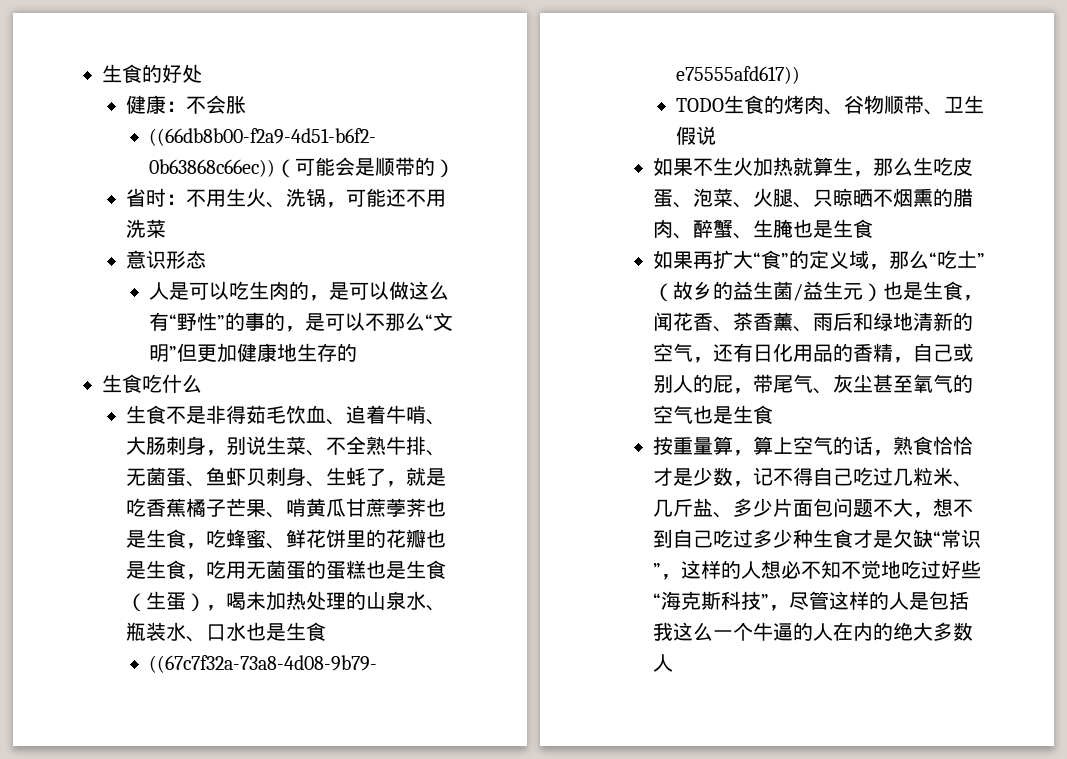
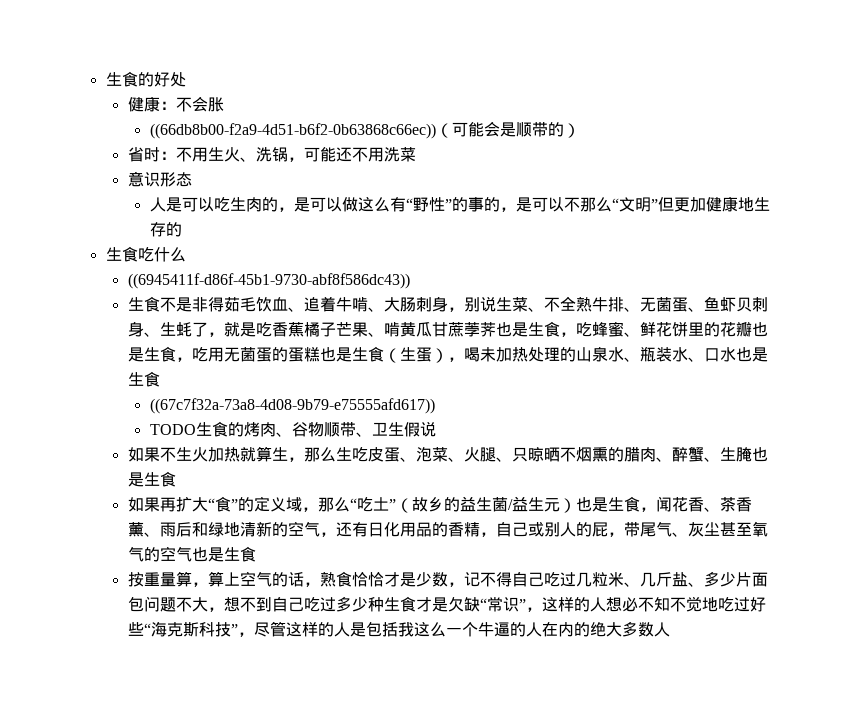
+ ((6945411f-d86f-45b1-9730-abf8f586dc43))

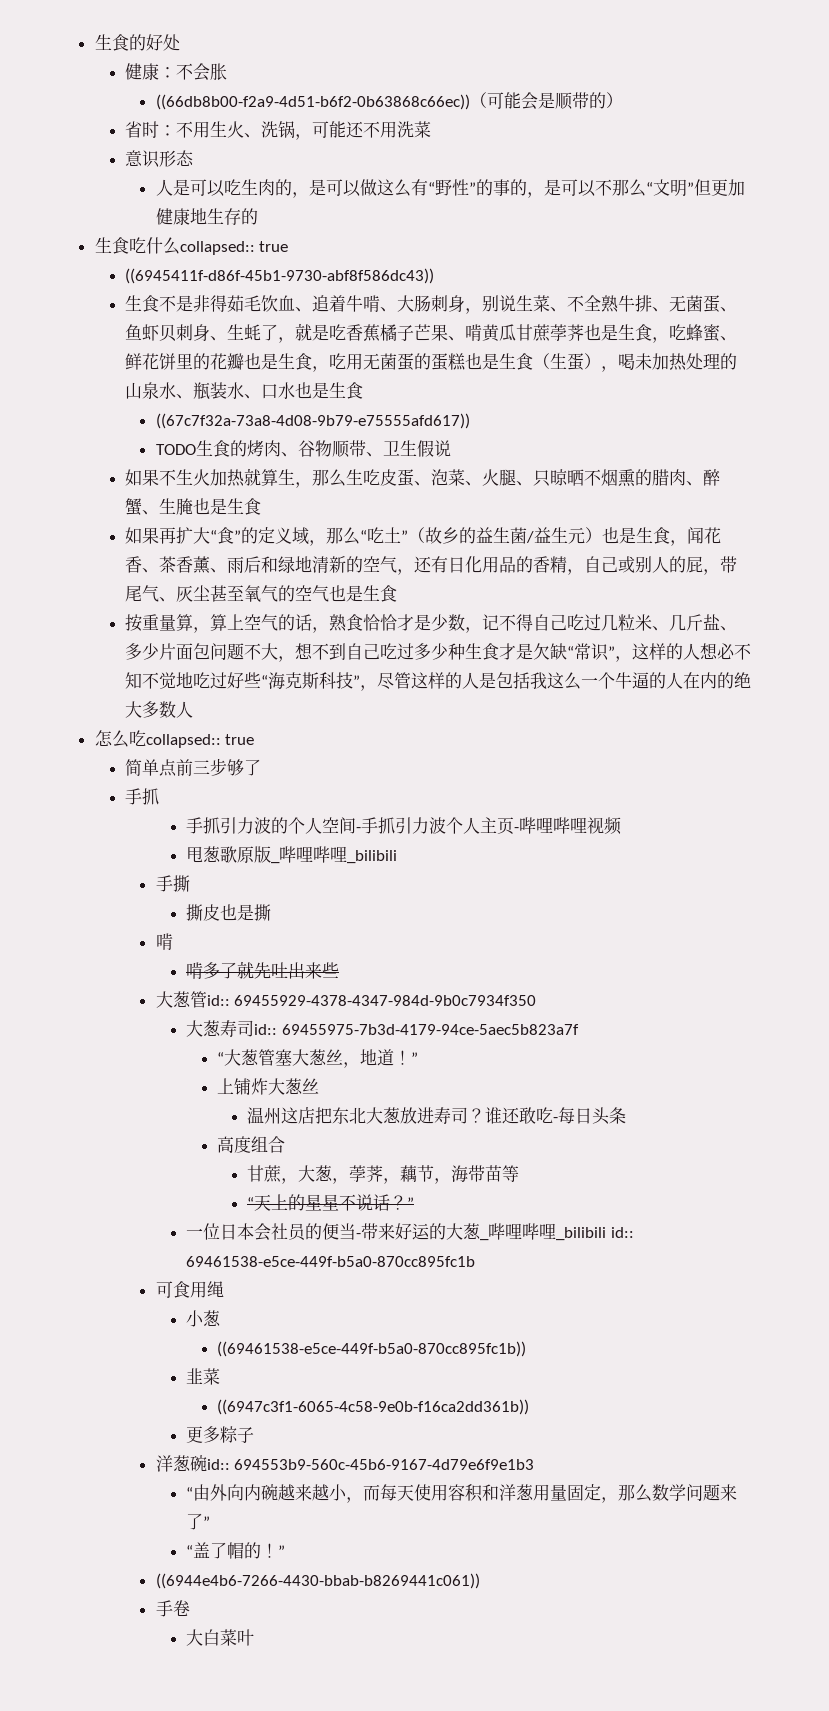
- 生食吃什么
+ 生食吃什么collapsed:: true
+ 怎么吃collapsed:: true
+ 简单点前三步够了
+ 手抓
+ 手抓引力波的个人空间-手抓引力波个人主页-哔哩哔哩视频
+ 甩葱歌原版_哔哩哔哩_bilibili
+ 手撕
+ 撕皮也是撕
+ 啃
+ 啃多了就先吐出来些
+ 大葱管id:: 69455929-4378-4347-984d-9b0c7934f350
+ 大葱寿司id:: 69455975-7b3d-4179-94ce-5aec5b823a7f
+ “大葱管塞大葱丝，地道！”
+ 上铺炸大葱丝
+ 温州这店把东北大葱放进寿司？谁还敢吃-每日头条
+ 高度组合
+ 甘蔗，大葱，荸荠，藕节，海带苗等
+ “天上的星星不说话？”
+ 一位日本会社员的便当-带来好运的大葱_哔哩哔哩_bilibili id:: 69461538-e5ce-449f-b5a0-870cc895fc1b
+ 可食用绳
+ 小葱
+ ((69461538-e5ce-449f-b5a0-870cc895fc1b))
+ 韭菜
+ ((6947c3f1-6065-4c58-9e0b-f16ca2dd361b))
+ 更多粽子
+ 洋葱碗id:: 694553b9-560c-45b6-9167-4d79e6f9e1b3
+ “由外向内碗越来越小，而每天使用容积和洋葱用量固定，那么数学问题来了”
+ “盖了帽的！”
+ ((6944e4b6-7266-4430-bbab-b8269441c061))
+ 手卷
+ 大白菜叶

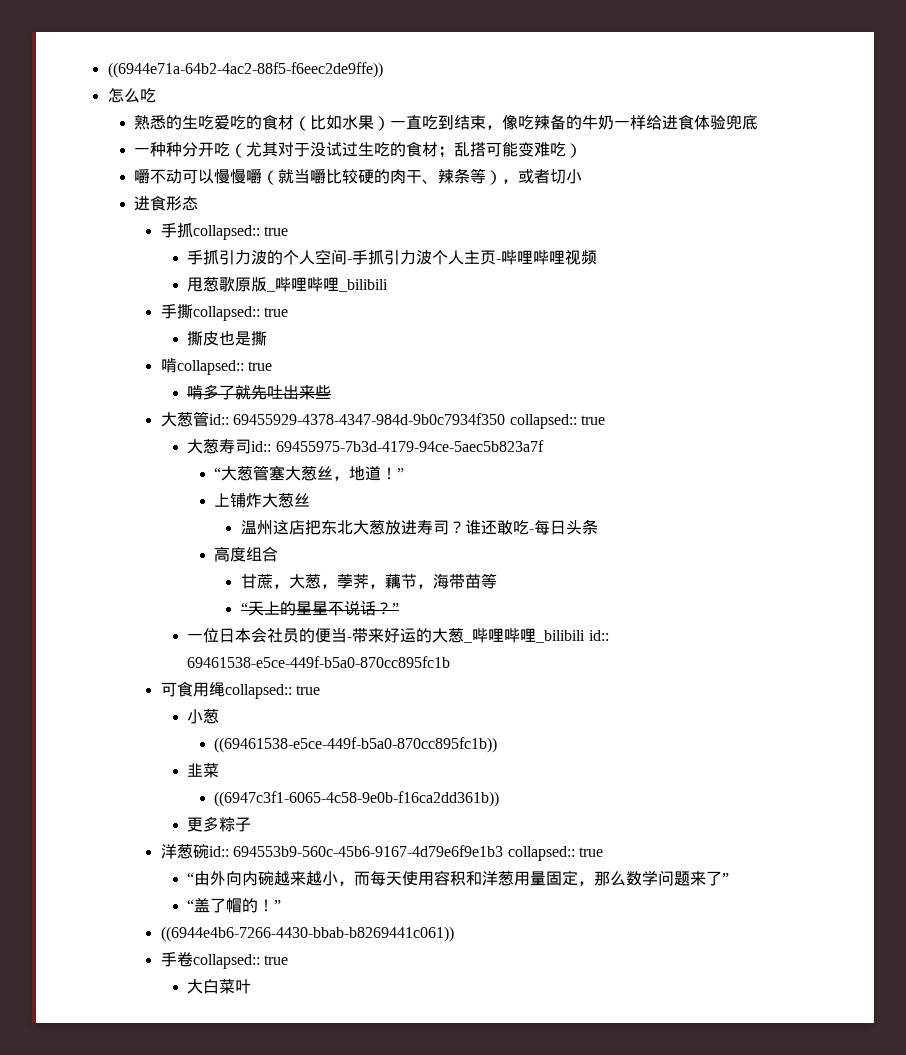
- 生食的好处
- 健康：不会胀
- ((66db8b00-f2a9-4d51-b6f2-0b63868c66ec))（可能会是顺带的）
- 省时：不用生火、洗锅，可能还不用洗菜
- 意识形态
- 人是可以吃生肉的，是可以做这么有“野性”的事的，是可以不那么“文明”但更加健康地生存的
- 生食吃什么collapsed:: true
- ((6945411f-d86f-45b1-9730-abf8f586dc43))
- 生食不是非得茹毛饮血、追着牛啃、大肠刺身，别说生菜、不全熟牛排、无菌蛋、鱼虾贝刺身、生蚝了，就是吃香蕉橘子芒果、啃黄瓜甘蔗荸荠也是生食，吃蜂蜜、鲜花饼里的花瓣也是生食，吃用无菌蛋的蛋糕也是生食（生蛋），喝未加热处理的山泉水、瓶装水、口水也是生食
- ((67c7f32a-73a8-4d08-9b79-e75555afd617))
- TODO生食的烤肉、谷物顺带、卫生假说
- 如果不生火加热就算生，那么生吃皮蛋、泡菜、火腿、只晾晒不烟熏的腊肉、醉蟹、生腌也是生食
- 如果再扩大“食”的定义域，那么“吃土”（故乡的益生菌/益生元）也是生食，闻花香、茶香薰、雨后和绿地清新的空气，还有日化用品的香精，自己或别人的屁，带尾气、灰尘甚至氧气的空气也是生食
- 按重量算，算上空气的话，熟食恰恰才是少数，记不得自己吃过几粒米、几斤盐、多少片面包问题不大，想不到自己吃过多少种生食才是欠缺“常识”，这样的人想必不知不觉地吃过好些“海克斯科技”，尽管这样的人是包括我这么一个牛逼的人在内的绝大多数人
- 怎么吃collapsed:: true
- 简单点前三步够了
- 手抓
+ ((6944e71a-64b2-4ac2-88f5-f6eec2de9ffe))
+ 怎么吃
+ 熟悉的生吃爱吃的食材（比如水果）一直吃到结束，像吃辣备的牛奶一样给进食体验兜底
+ 一种种分开吃（尤其对于没试过生吃的食材；乱搭可能变难吃）
+ 嚼不动可以慢慢嚼（就当嚼比较硬的肉干、辣条等），或者切小
+ 进食形态
+ 手抓collapsed:: true
- 手撕
+ 手撕collapsed:: true
  撕皮也是撕
- 啃
+ 啃collapsed:: true
- 大葱管id:: 69455929-4378-4347-984d-9b0c7934f350
+ 大葱管id:: 69455929-4378-4347-984d-9b0c7934f350 collapsed:: true
- 可食用绳
+ 可食用绳collapsed:: true
- 洋葱碗id:: 694553b9-560c-45b6-9167-4d79e6f9e1b3
+ 洋葱碗id:: 694553b9-560c-45b6-9167-4d79e6f9e1b3 collapsed:: true
- 手卷
+ 手卷collapsed:: true

